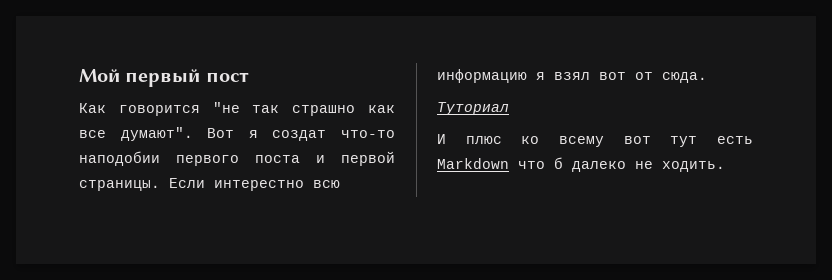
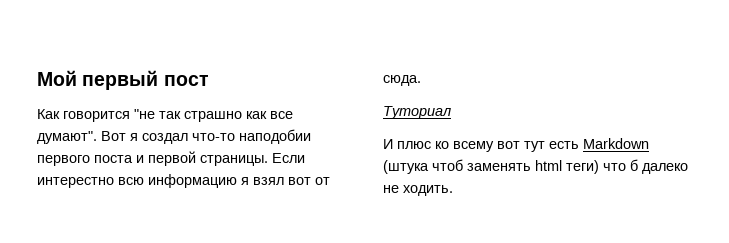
- Вот я создат что-то наподобии первого поста и первой страницы.
+ Вот я создал что-то наподобии первого поста и первой страницы.
- И плюс ко всему вот тут есть Markdown что б далеко не ходить.
+ И плюс ко всему вот тут есть Markdown (штука чтоб заменять html теги) что б далеко не ходить.

